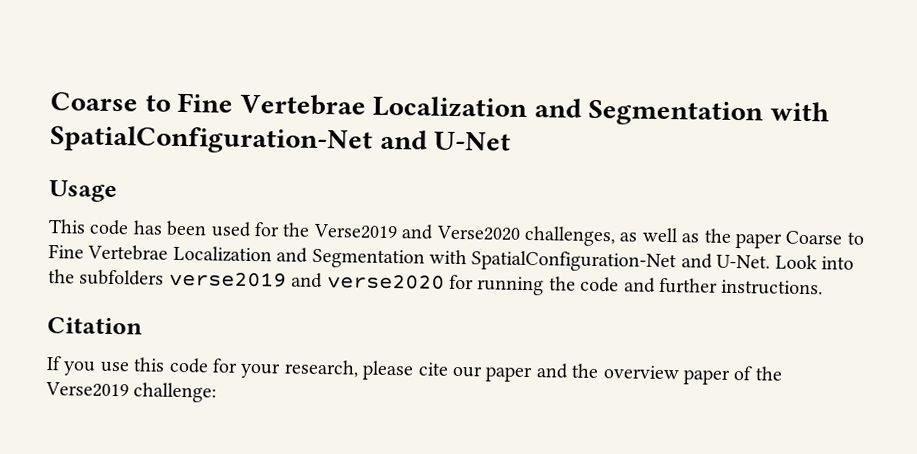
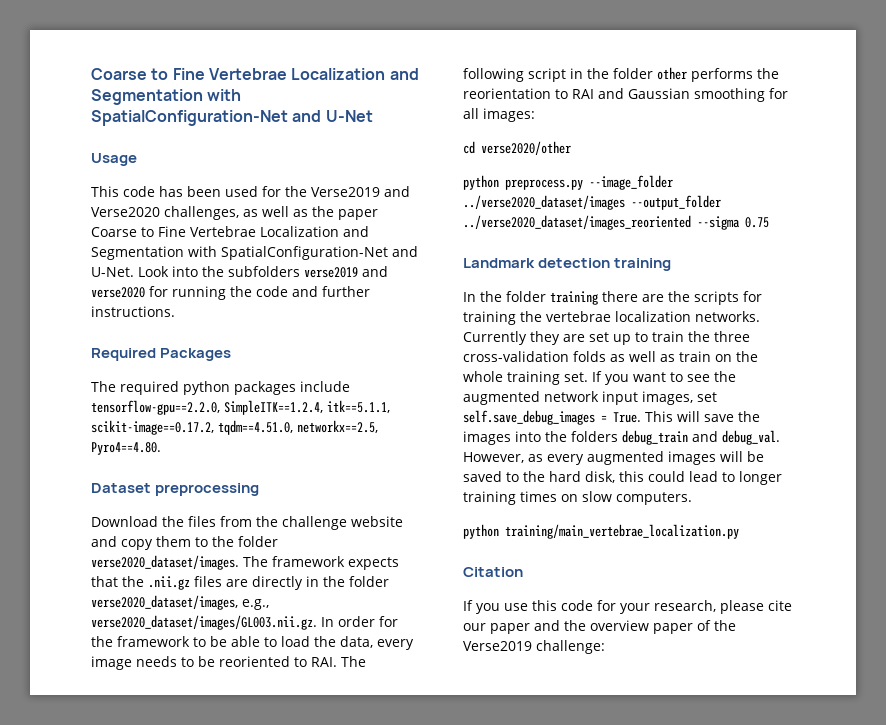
+ Required Packages
+ The required python packages include tensorflow-gpu==2.2.0, SimpleITK==1.2.4, itk==5.1.1, scikit-image==0.17.2, tqdm==4.51.0, networkx==2.5, Pyro4==4.80.
+ Dataset preprocessing
+ Download the files from the challenge website and copy them to the folder verse2020_dataset/images. The framework expects that the .nii.gz files are directly in the folder verse2020_dataset/images, e.g., verse2020_dataset/images/GL003.nii.gz. In order for the framework to be able to load the data, every image needs to be reoriented to RAI. The following script in the folder other performs the reorientation to RAI and Gaussian smoothing for all images:
+ cd verse2020/other
+ python preprocess.py --image_folder ../verse2020_dataset/images --output_folder ../verse2020_dataset/images_reoriented --sigma 0.75
+ Landmark detection training
+ In the folder training there are the scripts for training the vertebrae localization networks. Currently they are set up to train the three cross-validation folds as well as train on the whole training set. If you want to see the augmented network input images, set self.save_debug_images = True. This will save the images into the folders debug_train and debug_val. However, as every augmented images will be saved to the hard disk, this could lead to longer training times on slow computers.
+ python training/main_vertebrae_localization.py

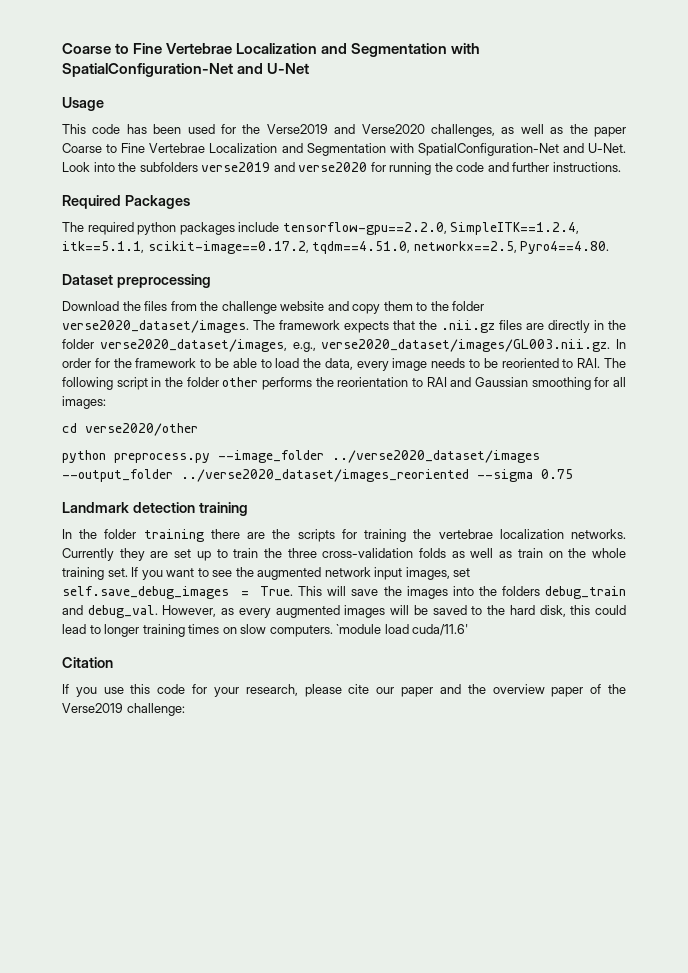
- However, as every augmented images will be saved to the hard disk, this could lead to longer training times on slow computers.
- python training/main_vertebrae_localization.py
+ However, as every augmented images will be saved to the hard disk, this could lead to longer training times on slow computers. `module load cuda/11.6'

